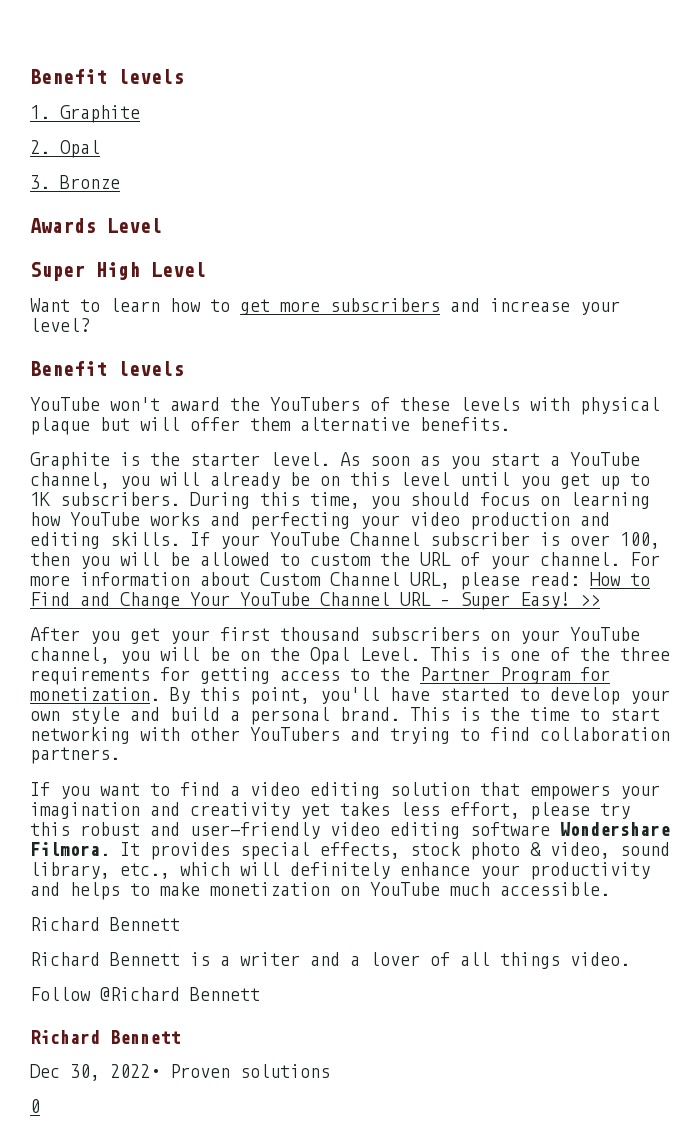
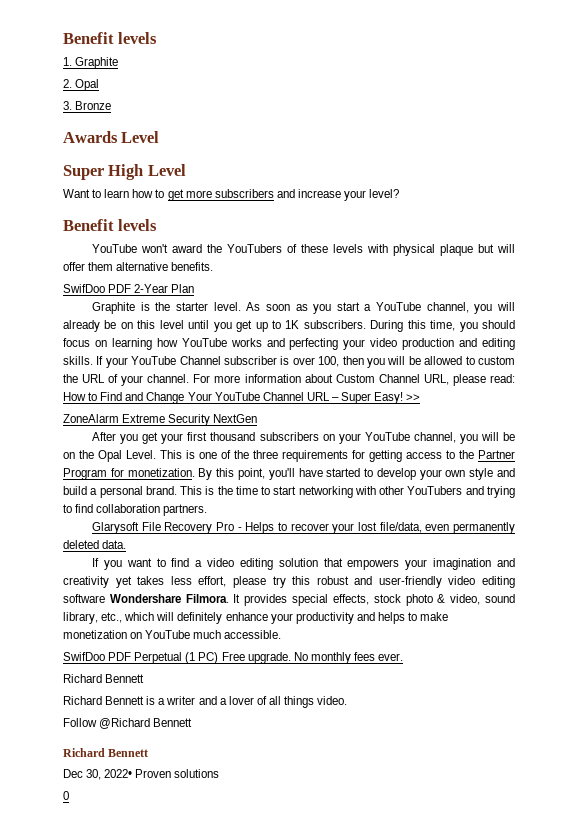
+ SwifDoo PDF 2-Year Plan
+ ZoneAlarm Extreme Security NextGen
+ Glarysoft File Recovery Pro - Helps to recover your lost file/data, even permanently deleted data.
+ SwifDoo PDF Perpetual (1 PC) Free upgrade. No monthly fees ever.

